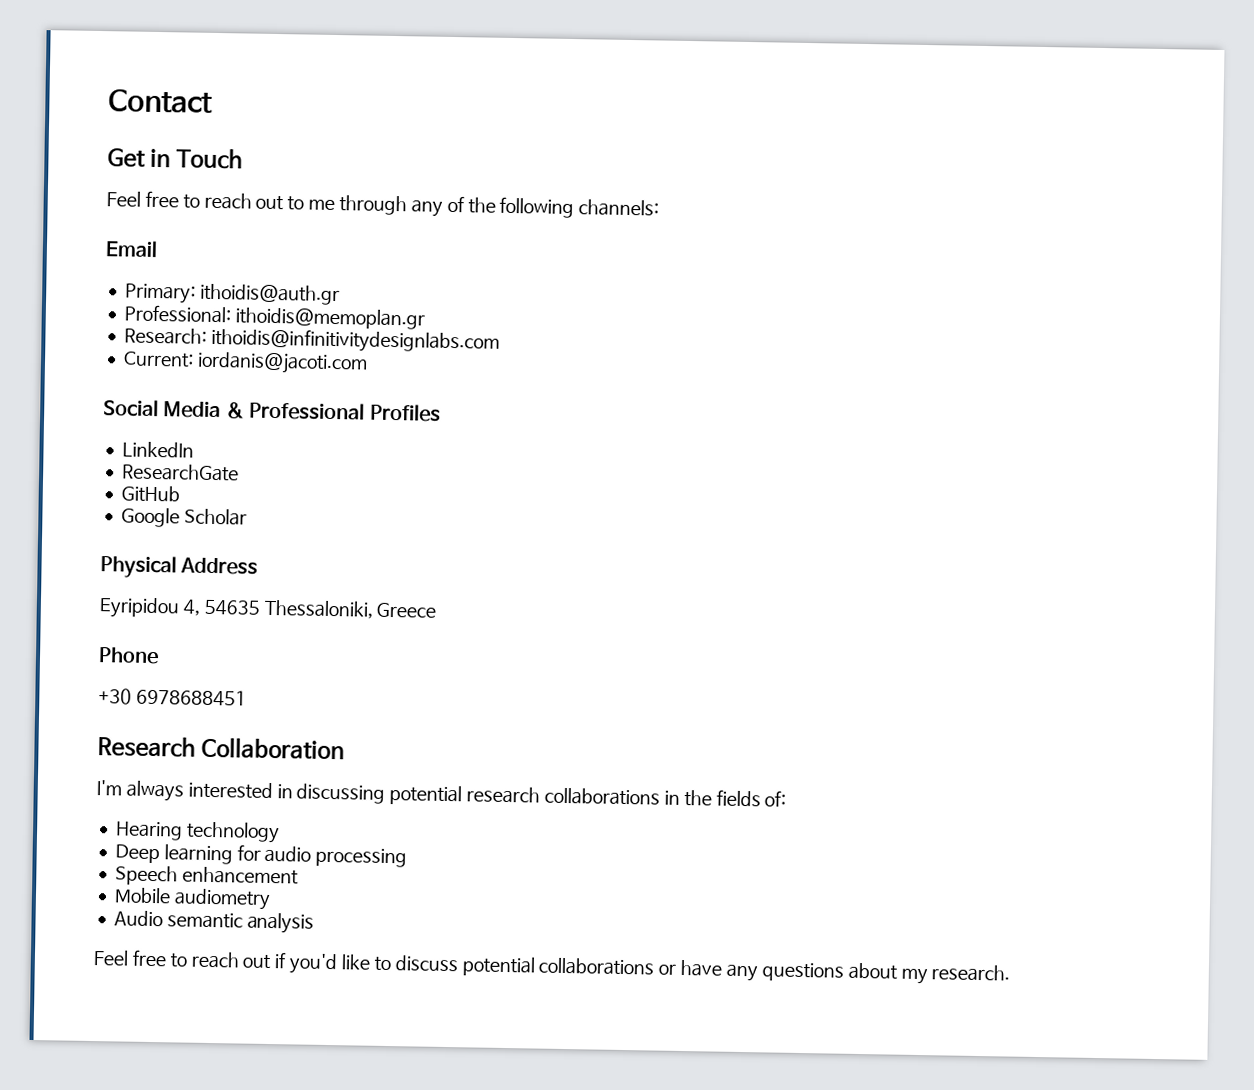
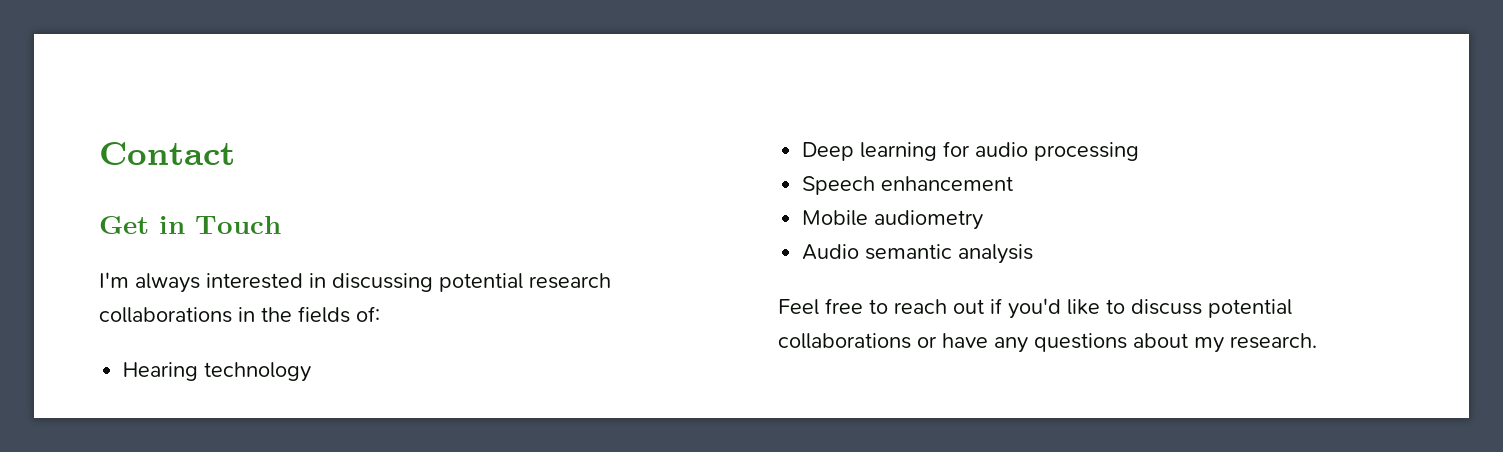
- Feel free to reach out to me through any of the following channels:
- Email
- Primary: ithoidis@auth.gr
- Professional: ithoidis@memoplan.gr
- Research: ithoidis@infinitivitydesignlabs.com
- Current: iordanis@jacoti.com
- Social Media & Professional Profiles
- LinkedIn
- ResearchGate
- GitHub
- Google Scholar
- Physical Address
- Eyripidou 4, 54635 Thessaloniki, Greece
- Phone
- +30 6978688451
- Research Collaboration

